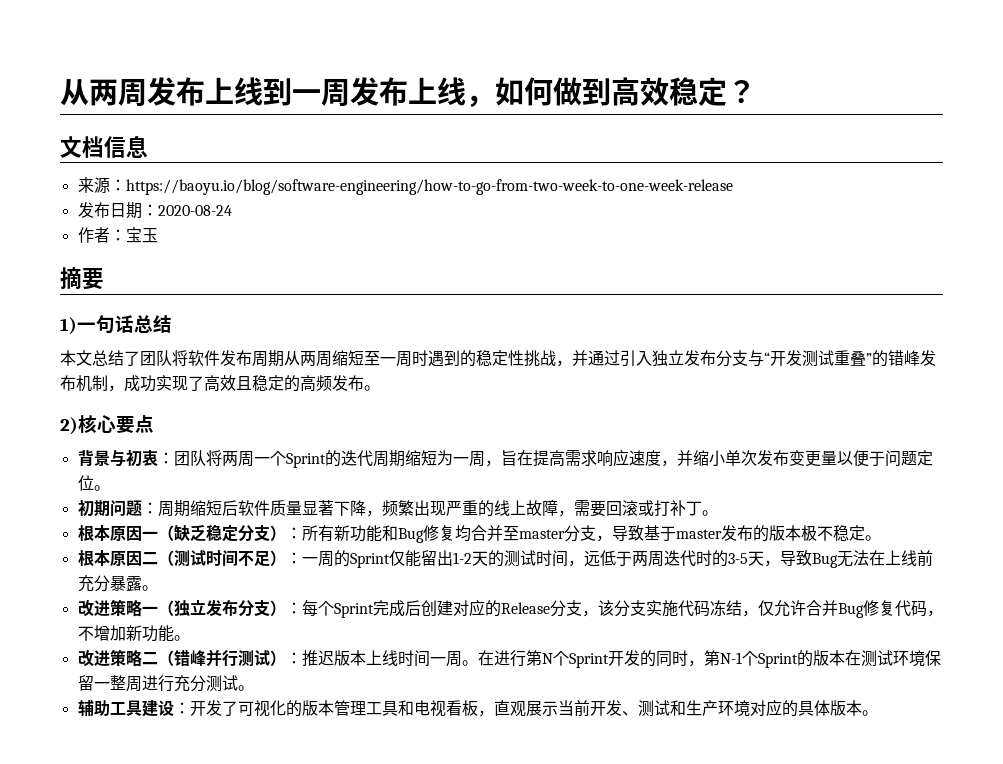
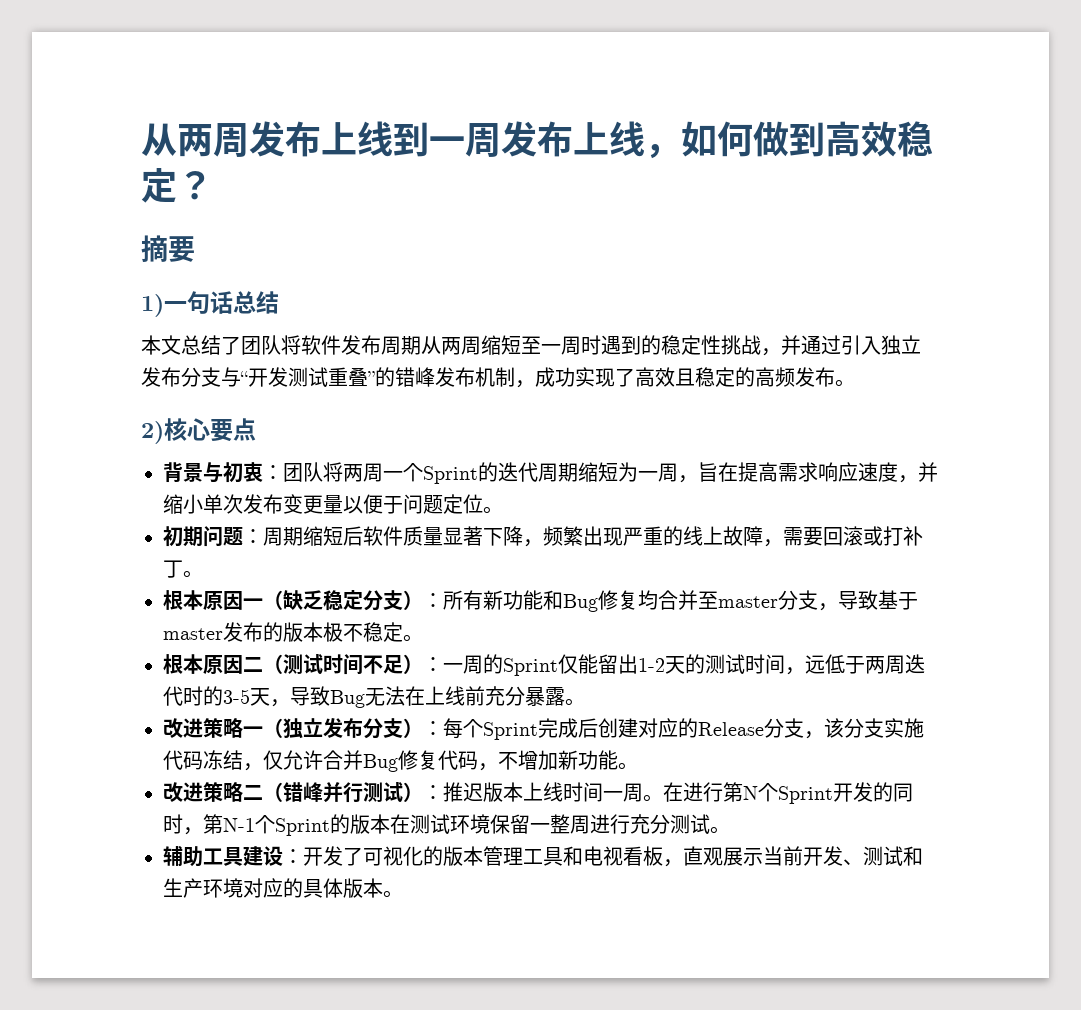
- 文档信息
- 来源：https://baoyu.io/blog/software-engineering/how-to-go-from-two-week-to-one-week-release
- 发布日期：2020-08-24
- 作者：宝玉

